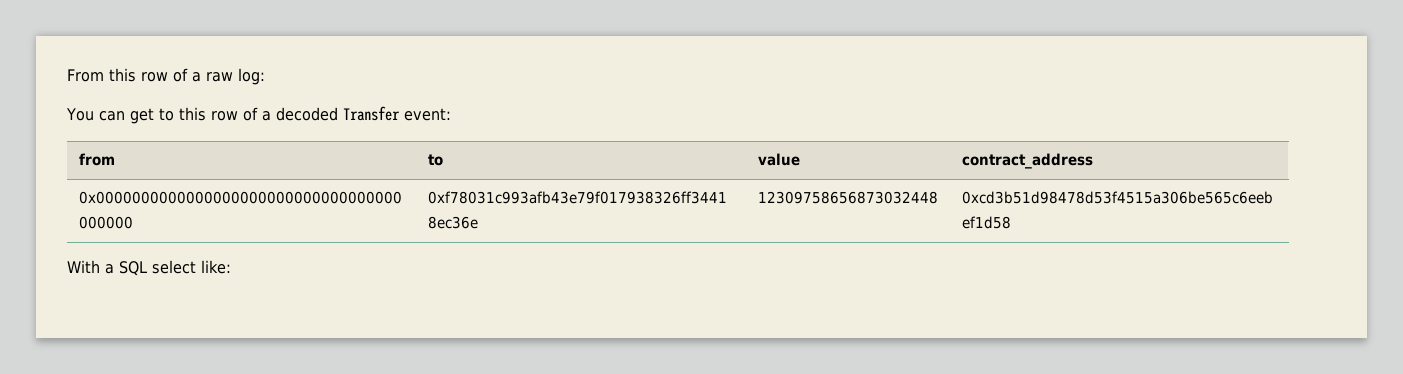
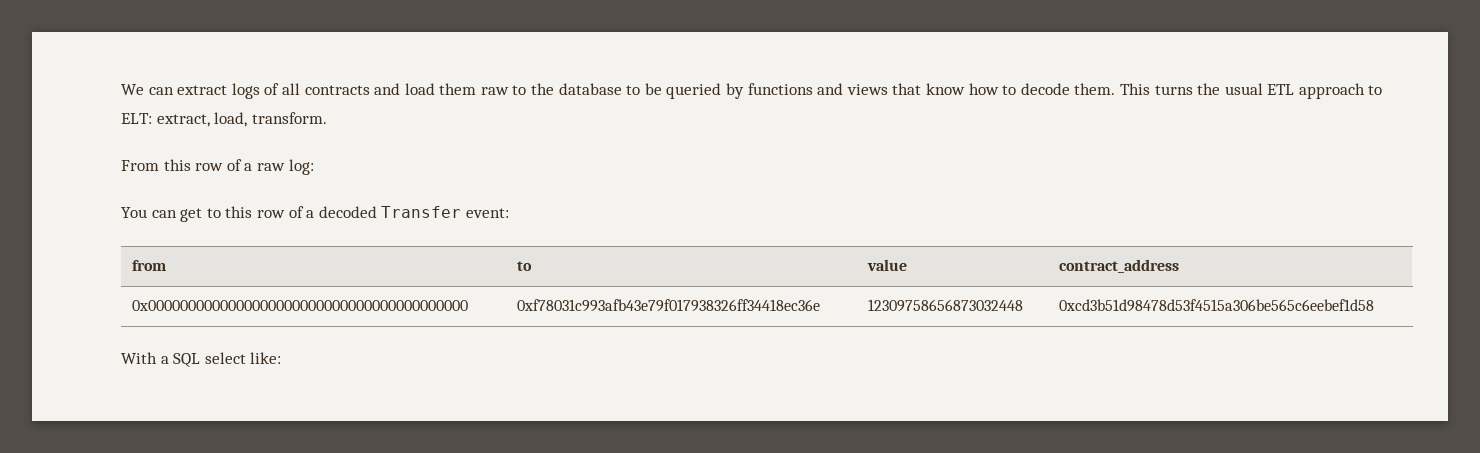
+ We can extract logs of all contracts and load them raw to the database to be queried by functions and views that know how to decode them. This turns the usual ETL approach to ELT: extract, load, transform.

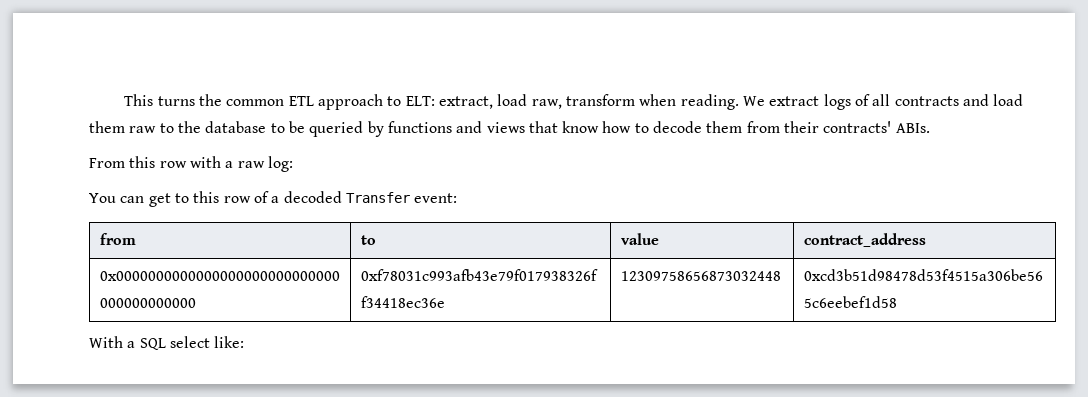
- We can extract logs of all contracts and load them raw to the database to be queried by functions and views that know how to decode them. This turns the usual ETL approach to ELT: extract, load, transform.
+ This turns the common ETL approach to ELT: extract, load raw, transform when reading. We extract logs of all contracts and load them raw to the database to be queried by functions and views that know how to decode them from their contracts' ABIs.
- From this row of a raw log:
+ From this row with a raw log:

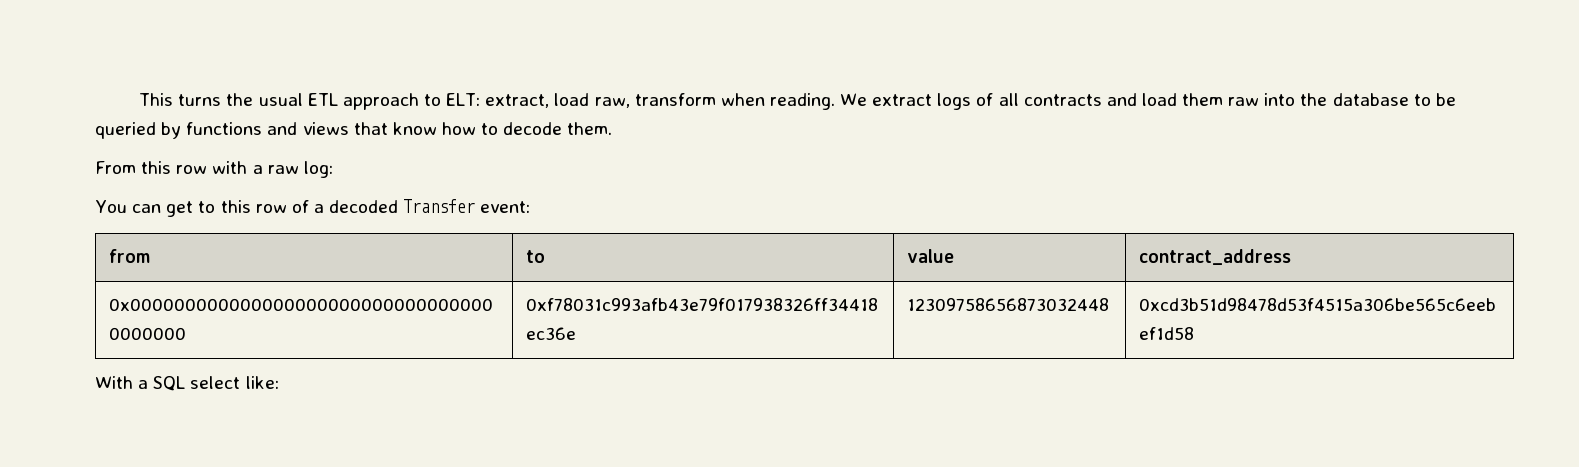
- This turns the common ETL approach to ELT: extract, load raw, transform when reading.
+ This turns the usual ETL approach to ELT: extract, load raw, transform when reading.
- We extract logs of all contracts and load them raw to the database to be queried by functions and views that know how to decode them from their contracts' ABIs.
+ We extract logs of all contracts and load them raw into the database to be queried by functions and views that know how to decode them.

